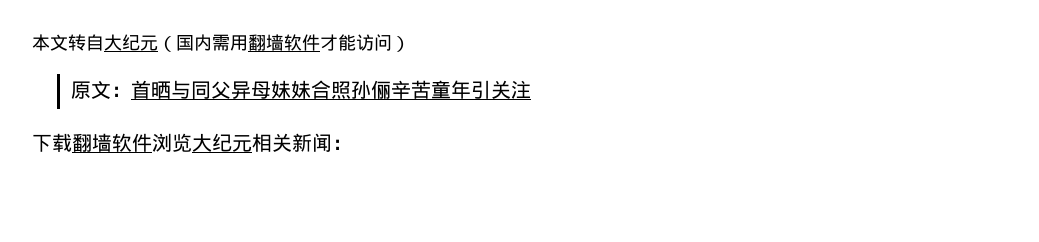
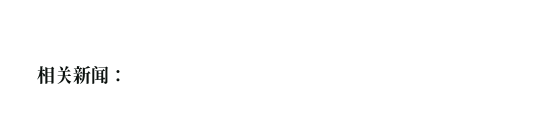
- 本文转自大纪元（国内需用翻墙软件才能访问）
- 原文：首晒与同父异母妹妹合照孙俪辛苦童年引关注
- 下载翻墙软件浏览大纪元相关新闻：
+ 相关新闻：

